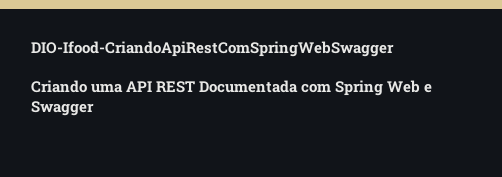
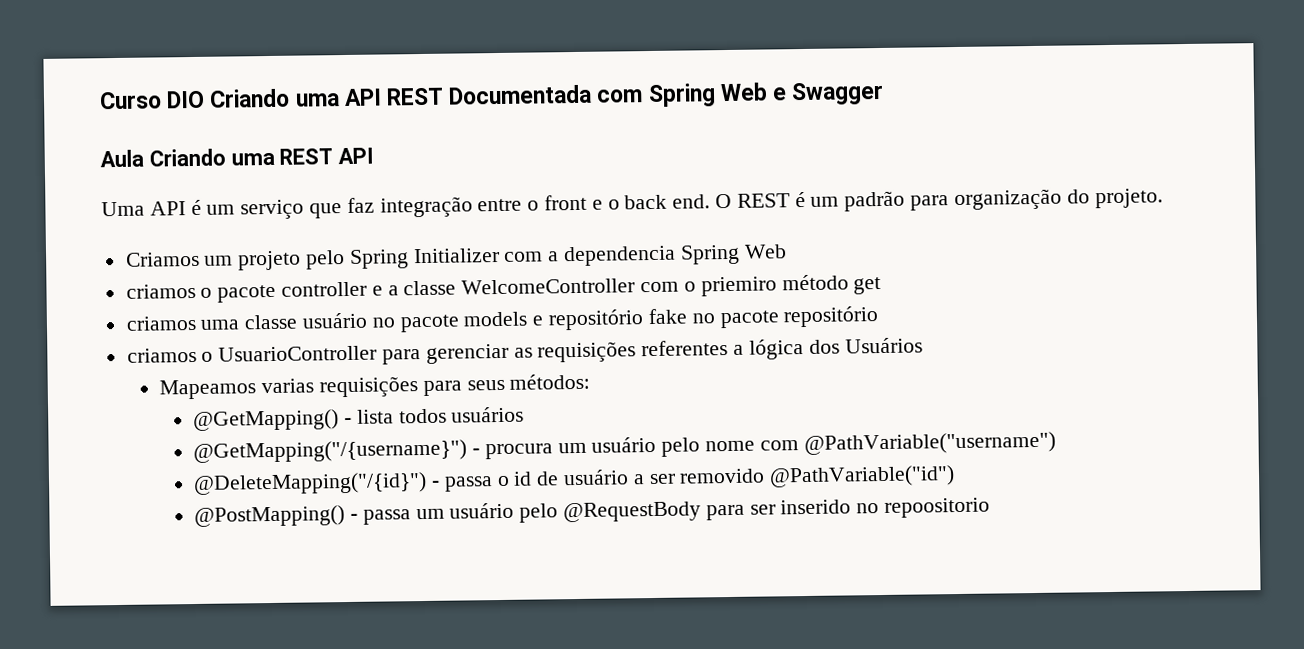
- DIO-Ifood-CriandoApiRestComSpringWebSwagger
- Criando uma API REST Documentada com Spring Web e Swagger
+ Curso DIO Criando uma API REST Documentada com Spring Web e Swagger
+ Aula Criando uma REST API
+ Uma API é um serviço que faz integração entre o front e o back end. O REST é um padrão para organização do projeto.
+ Criamos um projeto pelo Spring Initializer com a dependencia Spring Web
+ criamos o pacote controller e a classe WelcomeController com o priemiro método get
+ criamos uma classe usuário no pacote models e repositório fake no pacote repositório
+ criamos o UsuarioController para gerenciar as requisições referentes a lógica dos Usuários
+ Mapeamos varias requisições para seus métodos:
+ @GetMapping() - lista todos usuários
+ @GetMapping("/{username}") - procura um usuário pelo nome com @PathVariable("username")
+ @DeleteMapping("/{id}") - passa o id de usuário a ser removido @PathVariable("id")
+ @PostMapping() - passa um usuário pelo @RequestBody para ser inserido no repoositorio

